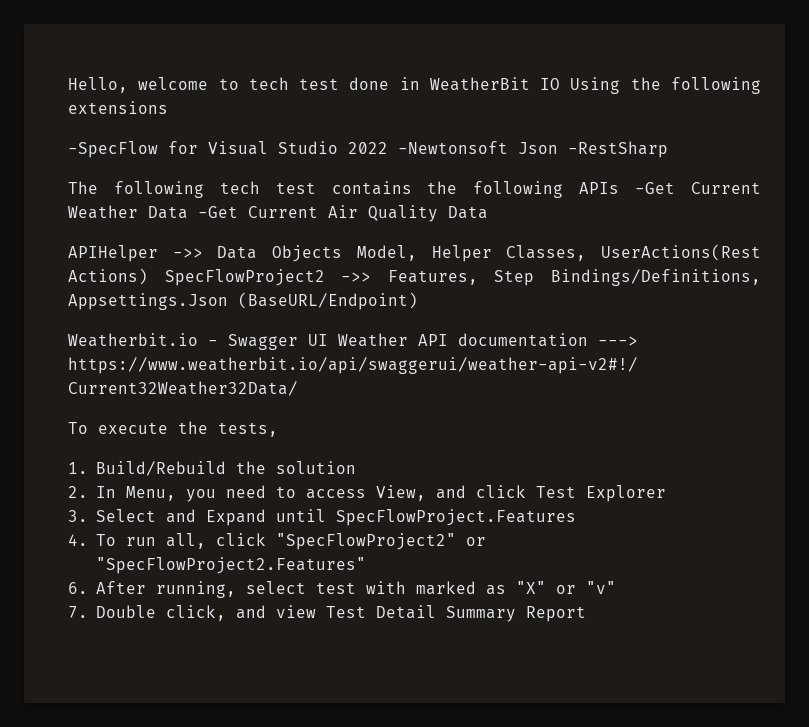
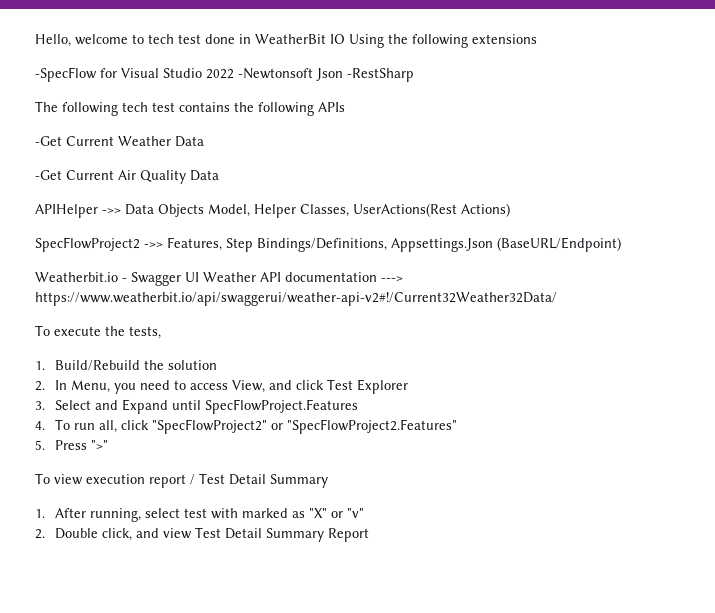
- The following tech test contains the following APIs -Get Current Weather Data -Get Current Air Quality Data
+ The following tech test contains the following APIs
+ -Get Current Weather Data
+ -Get Current Air Quality Data
- APIHelper ->> Data Objects Model, Helper Classes, UserActions(Rest Actions) SpecFlowProject2 ->> Features, Step Bindings/Definitions, Appsettings.Json (BaseURL/Endpoint)
+ APIHelper ->> Data Objects Model, Helper Classes, UserActions(Rest Actions)
+ SpecFlowProject2 ->> Features, Step Bindings/Definitions, Appsettings.Json (BaseURL/Endpoint)
- 6. After running, select test with marked as "X" or "v"
+ 5. Press ">"
+ To view execution report / Test Detail Summary
+ 1. After running, select test with marked as "X" or "v"
- 7. Double click, and view Test Detail Summary Report
+ 2. Double click, and view Test Detail Summary Report

